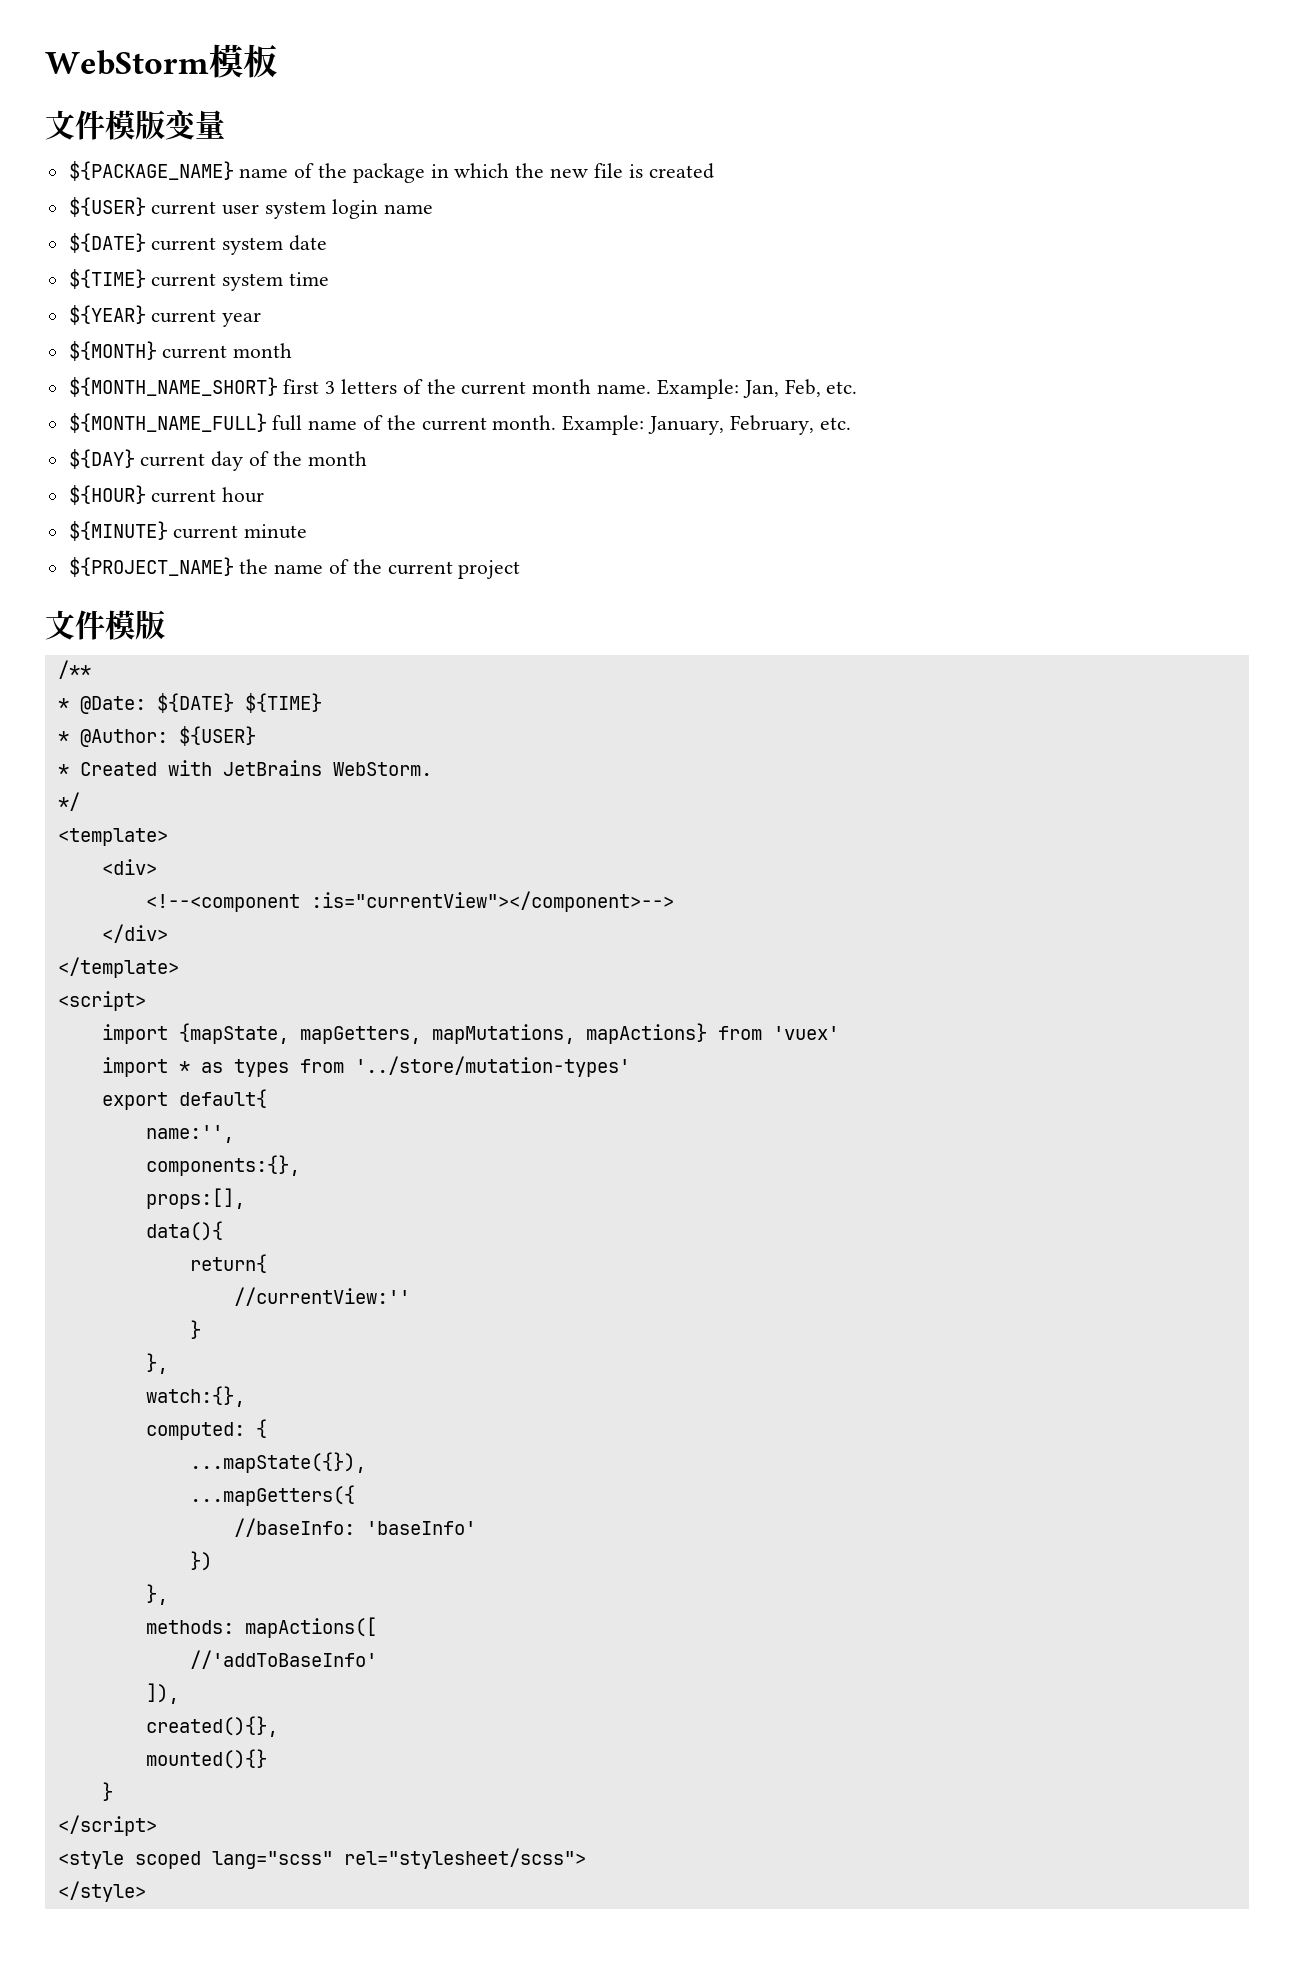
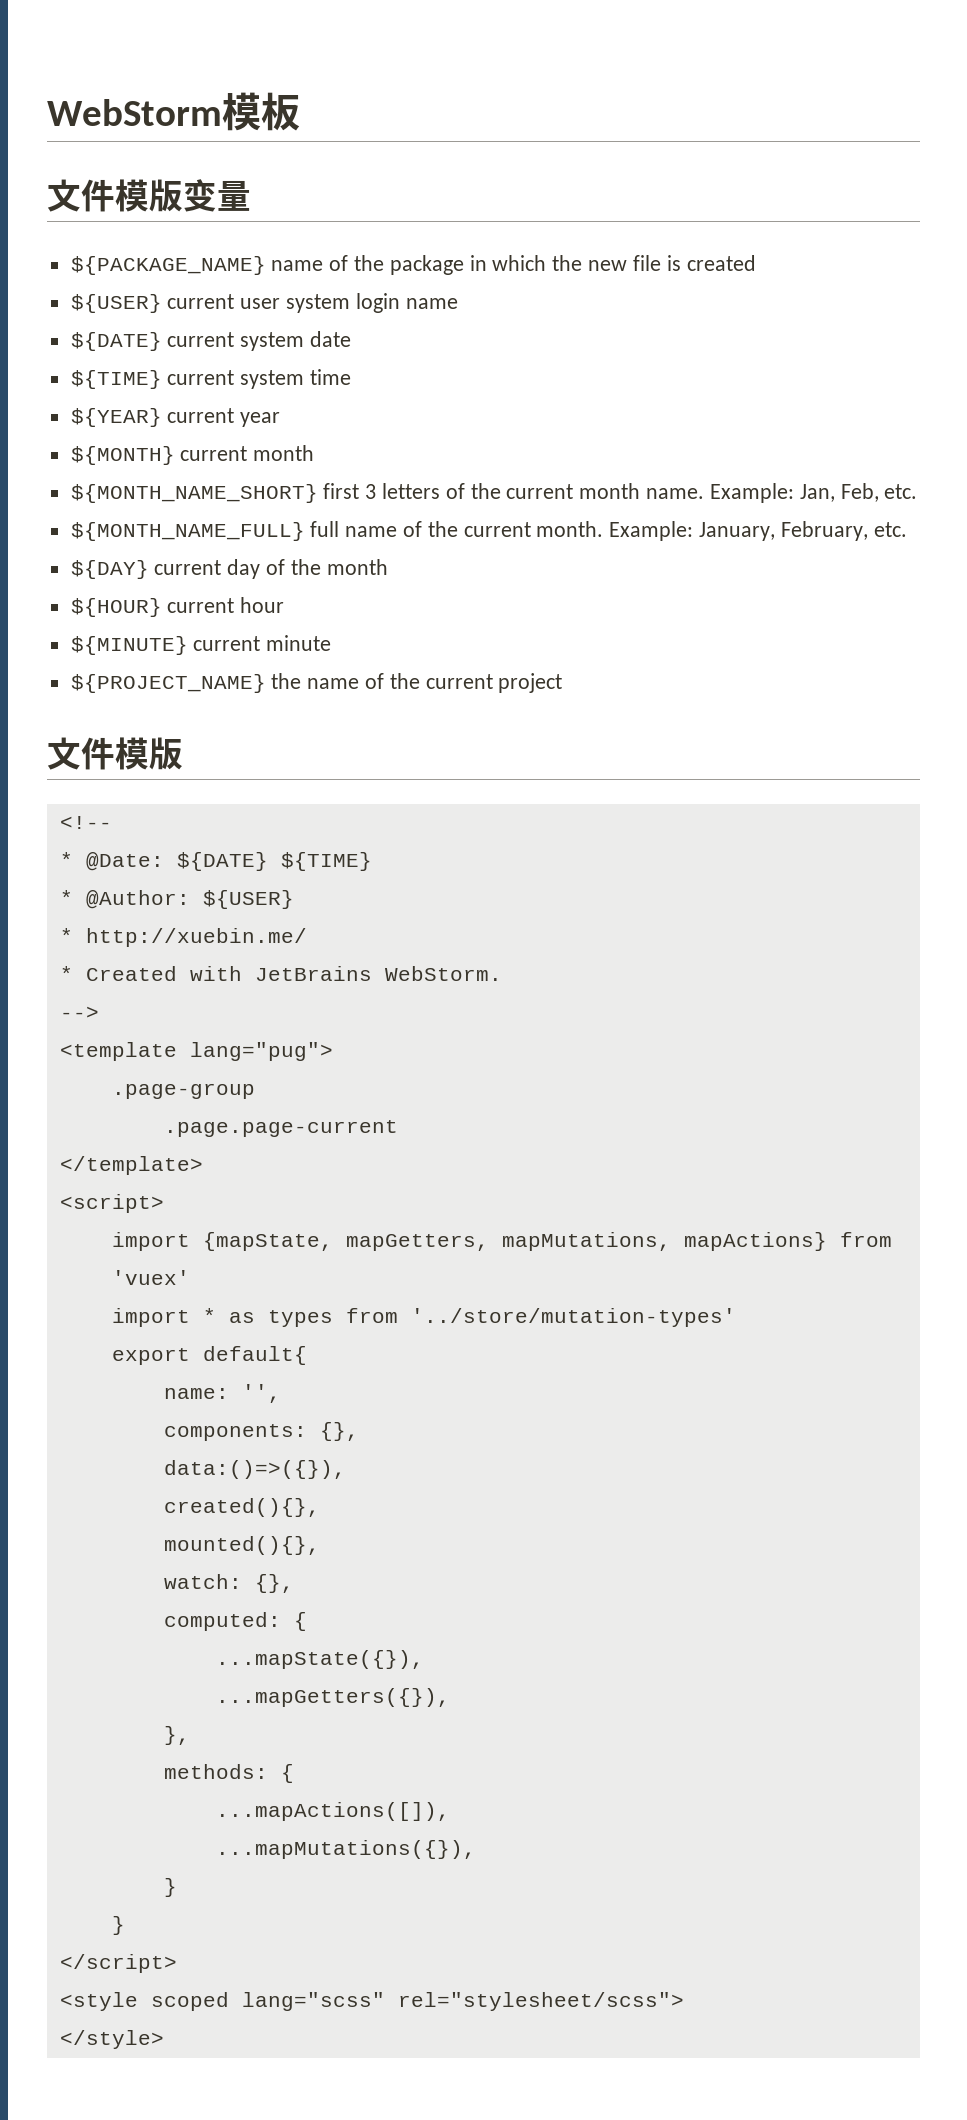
- /**
+ <!--
+ * http://xuebin.me/
- */
- <template>
- <div>
- <!--<component :is="currentView"></component>-->
- </div>
+ -->
+ <template lang="pug">
+ .page-group
+ .page.page-current
- name:'',
- components:{},
- props:[],
- data(){
- return{
- //currentView:''
- }
- },
- watch:{},
+ name: '',
+ components: {},
+ data:()=>({}),
+ created(){},
+ mounted(){},
+ watch: {},
  computed: {
  ...mapState({}),
- ...mapGetters({
- //baseInfo: 'baseInfo'
- })
+ ...mapGetters({}),
  },
- methods: mapActions([
- //'addToBaseInfo'
- ]),
- created(){},
- mounted(){}
+ methods: {
+ ...mapActions([]),
+ ...mapMutations({}),
+ }

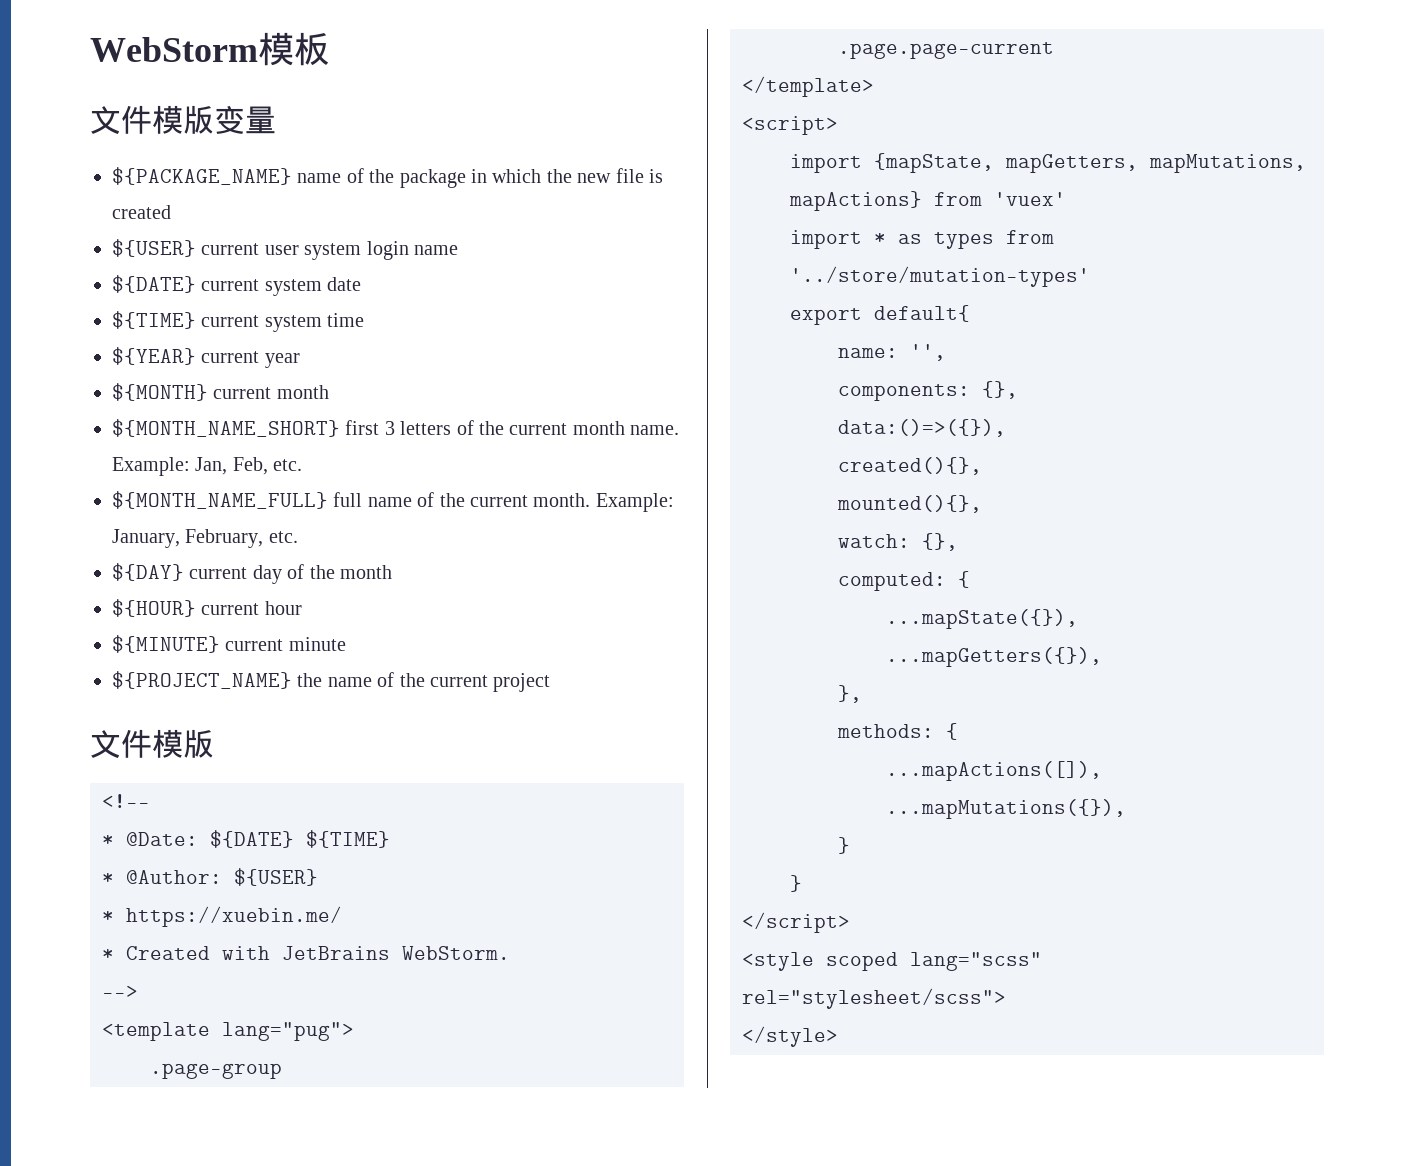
- * http://xuebin.me/
+ * https://xuebin.me/

